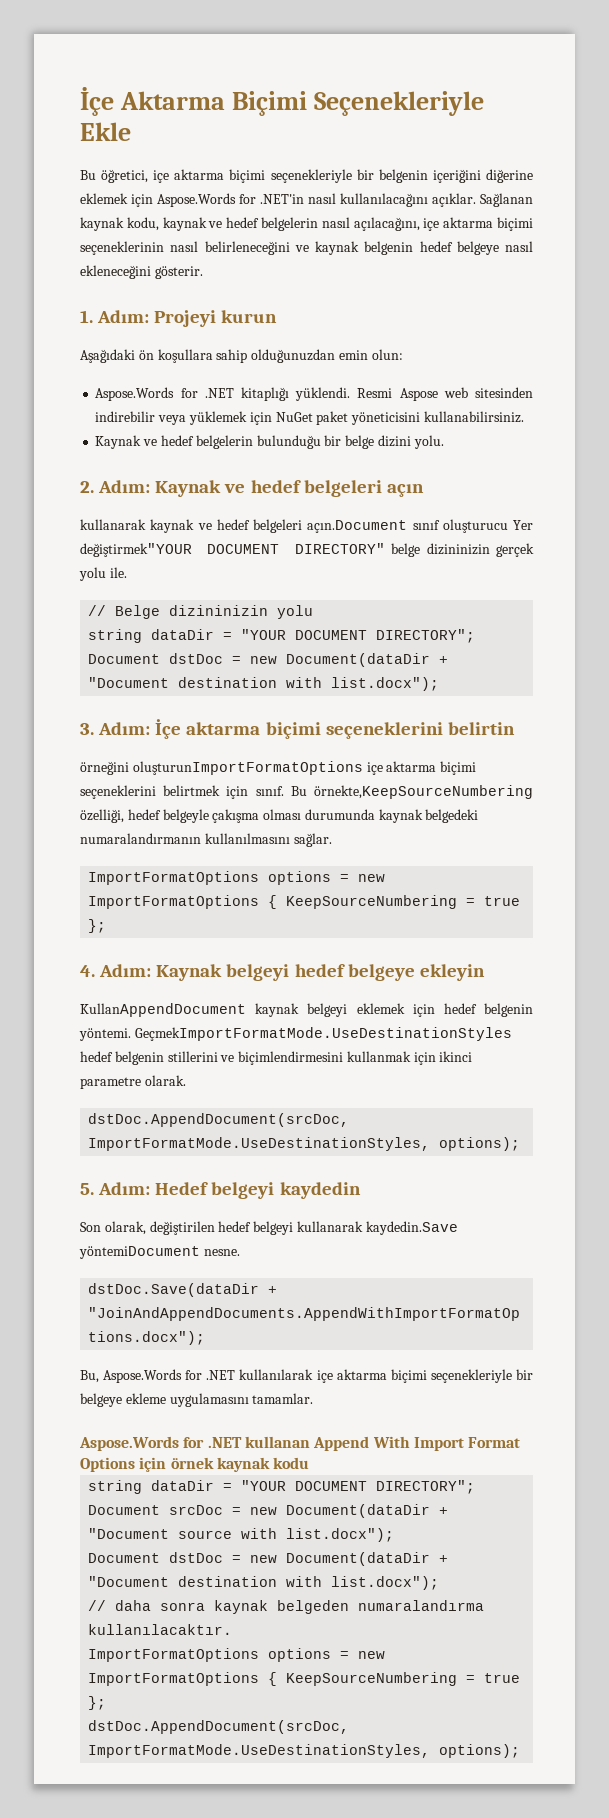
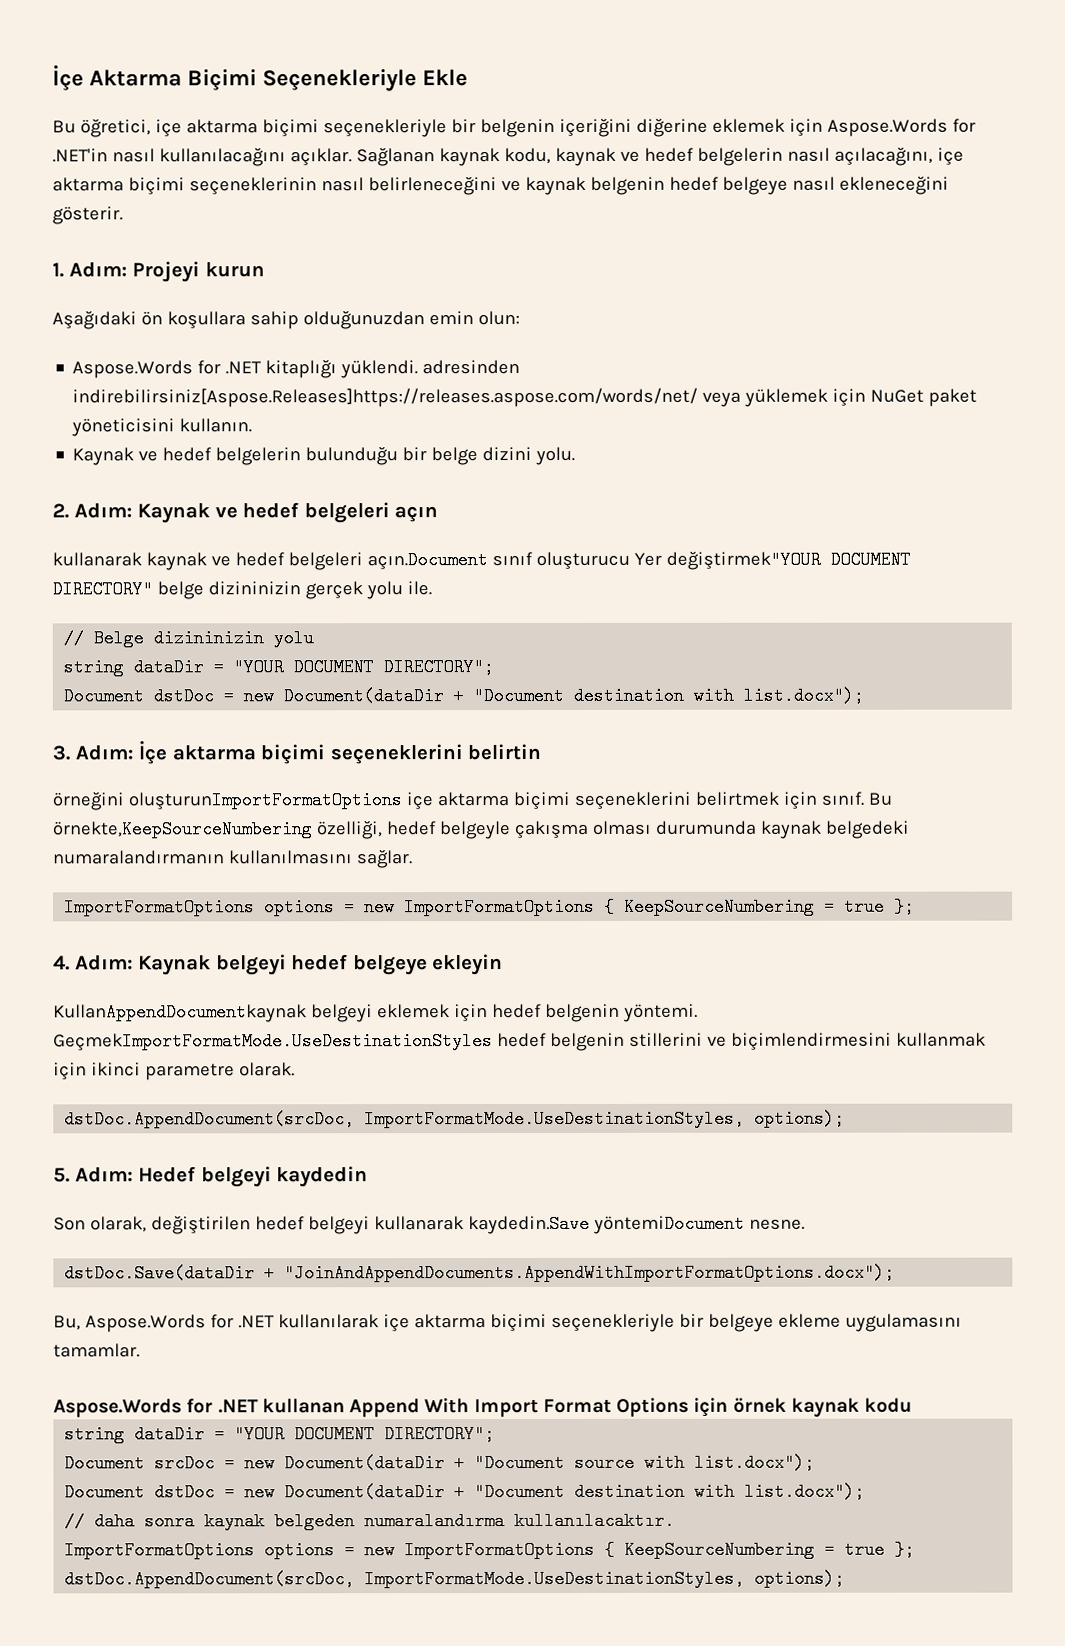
- Aspose.Words for .NET kitaplığı yüklendi. Resmi Aspose web sitesinden indirebilir veya yüklemek için NuGet paket yöneticisini kullanabilirsiniz.
+ Aspose.Words for .NET kitaplığı yüklendi. adresinden indirebilirsiniz[Aspose.Releases]https://releases.aspose.com/words/net/ veya yüklemek için NuGet paket yöneticisini kullanın.
- KullanAppendDocument kaynak belgeyi eklemek için hedef belgenin yöntemi.
+ KullanAppendDocumentkaynak belgeyi eklemek için hedef belgenin yöntemi.

